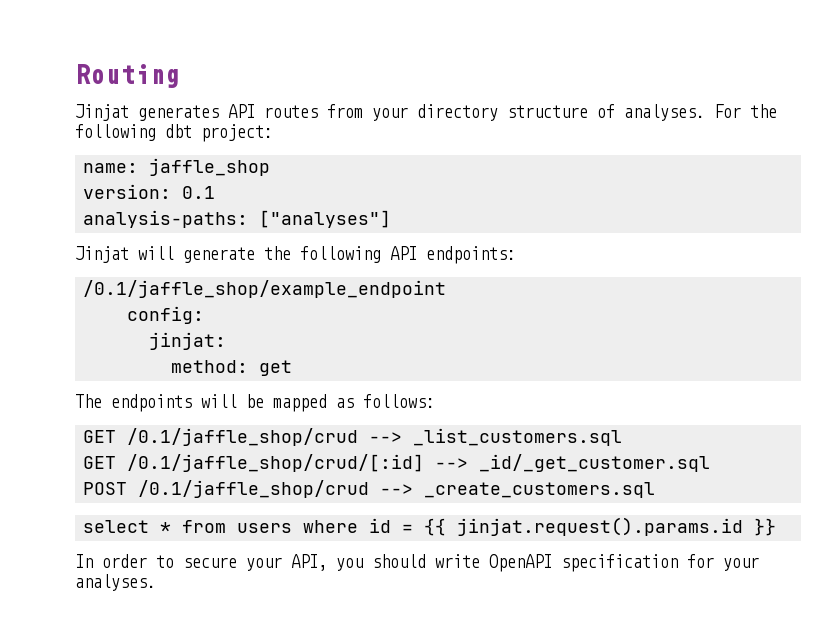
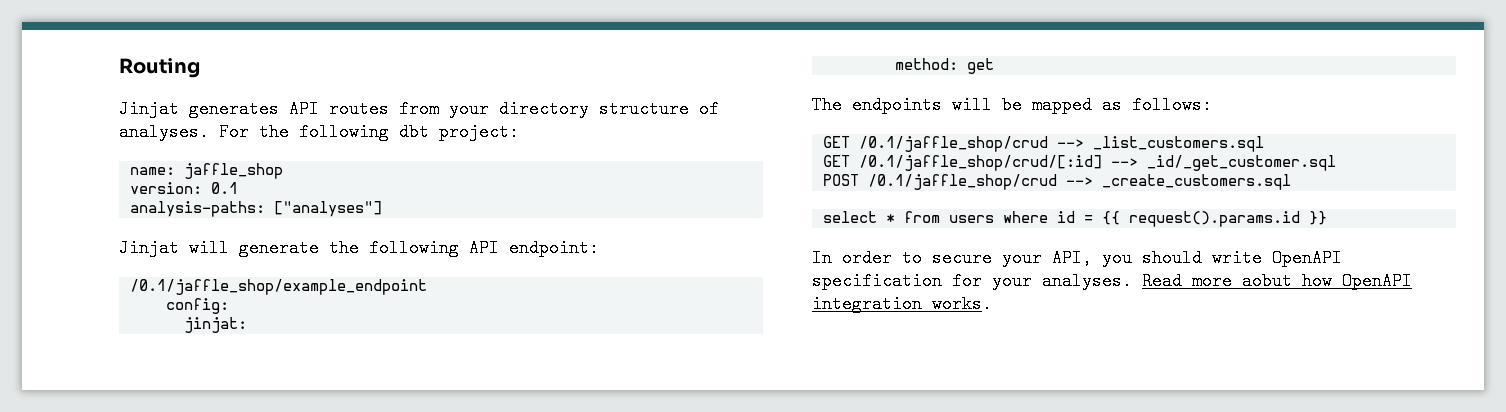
- Jinjat will generate the following API endpoints:
+ Jinjat will generate the following API endpoint:
- select * from users where id = {{ jinjat.request().params.id }}
+ select * from users where id = {{ request().params.id }}
+ Read more aobut how OpenAPI integration works.

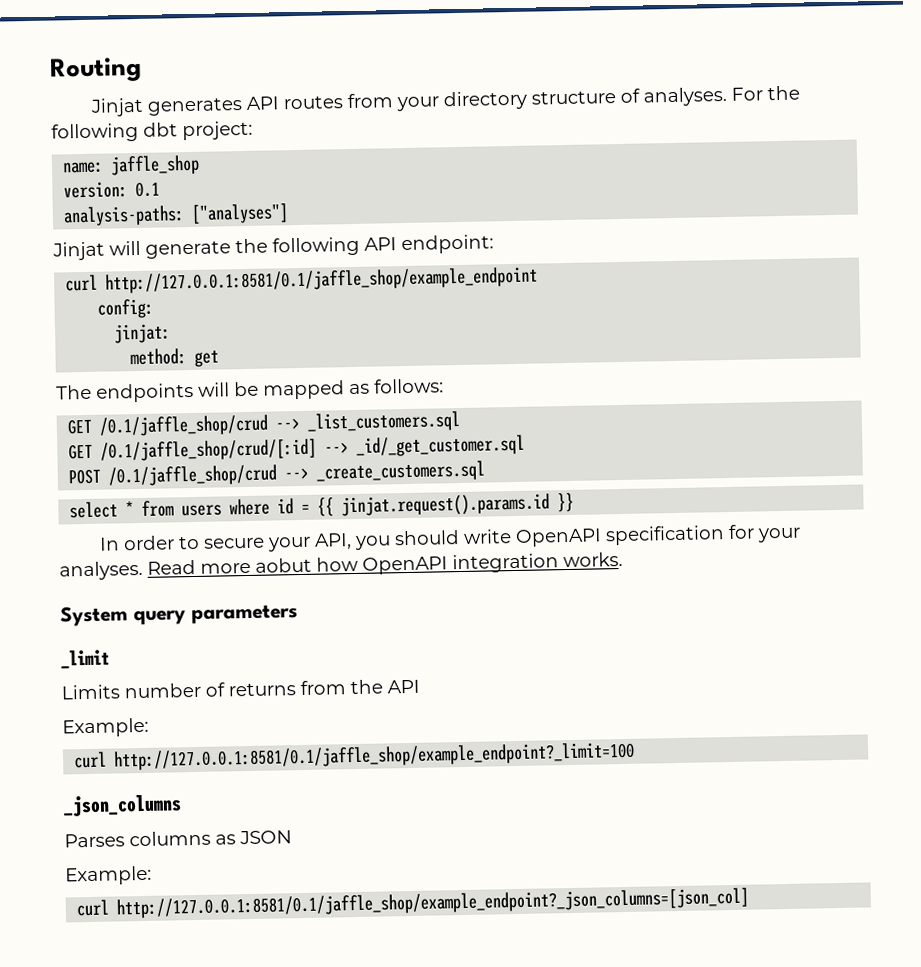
- /0.1/jaffle_shop/example_endpoint
+ curl http://127.0.0.1:8581/0.1/jaffle_shop/example_endpoint
- select * from users where id = {{ request().params.id }}
+ select * from users where id = {{ jinjat.request().params.id }}
+ System query parameters
+ _limit
+ Limits number of returns from the API
+ Example:
+ curl http://127.0.0.1:8581/0.1/jaffle_shop/example_endpoint?_limit=100
+ _json_columns
+ Parses columns as JSON
+ Example:
+ curl http://127.0.0.1:8581/0.1/jaffle_shop/example_endpoint?_json_columns=[json_col]

